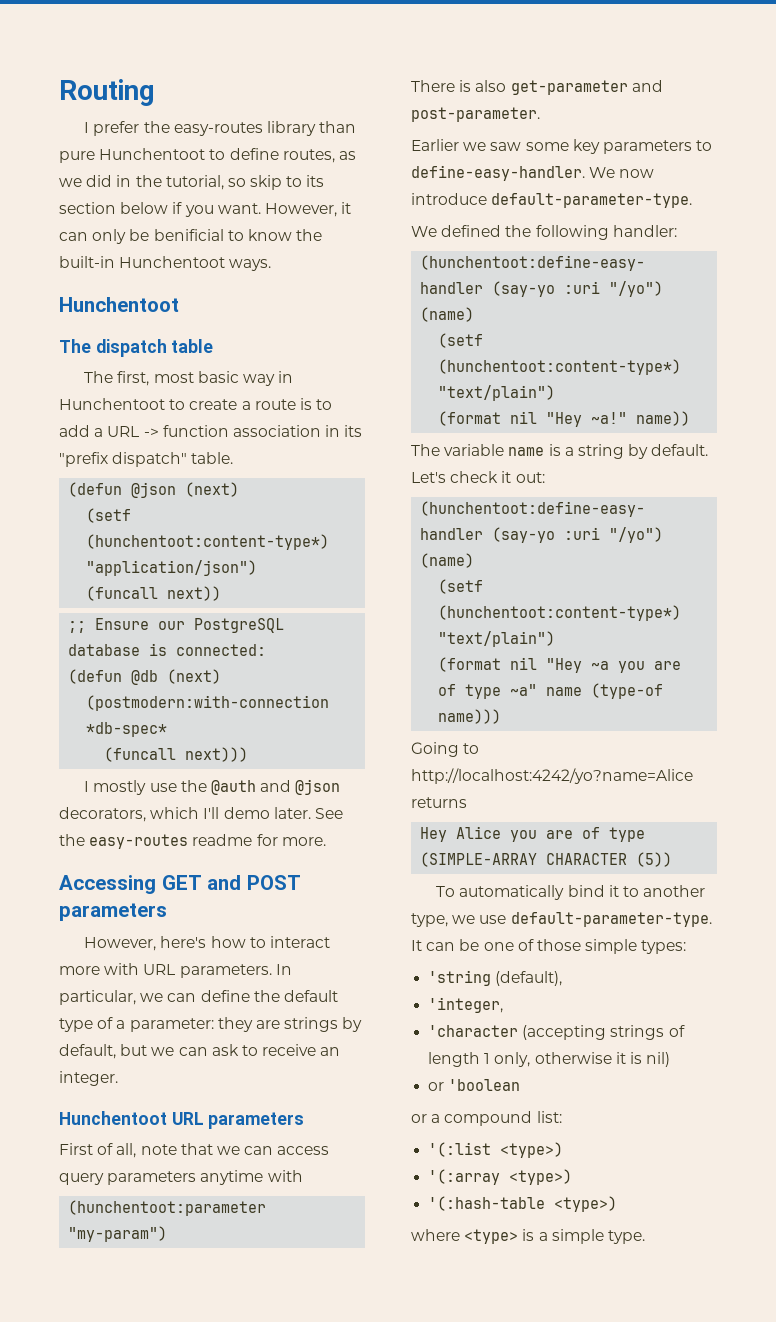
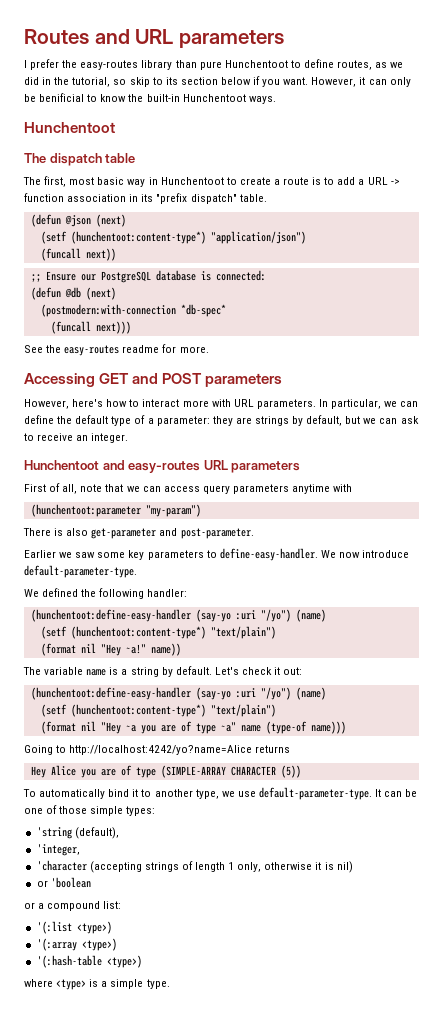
- Routing
+ Routes and URL parameters
- I mostly use the @auth and @json decorators, which I'll demo later.
- Hunchentoot URL parameters
+ Hunchentoot and easy-routes URL parameters

